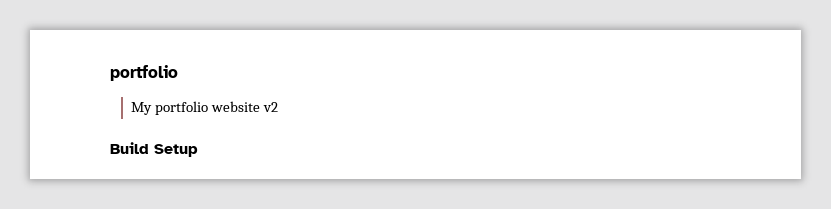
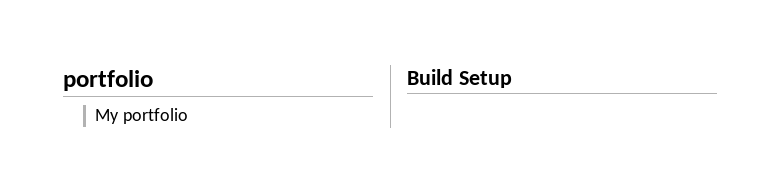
- My portfolio website v2
+ My portfolio

